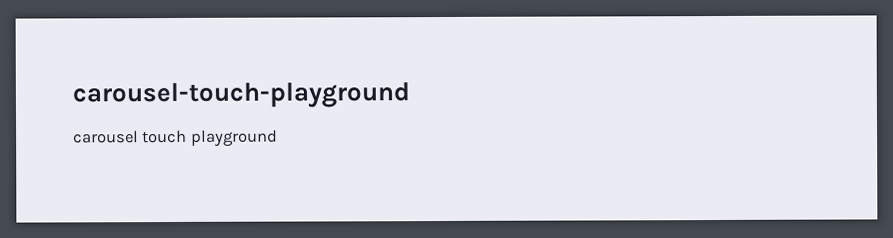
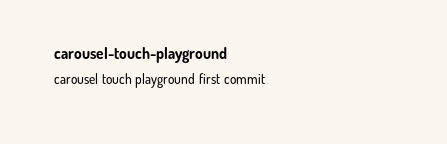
- carousel touch playground
+ carousel touch playground first commit

